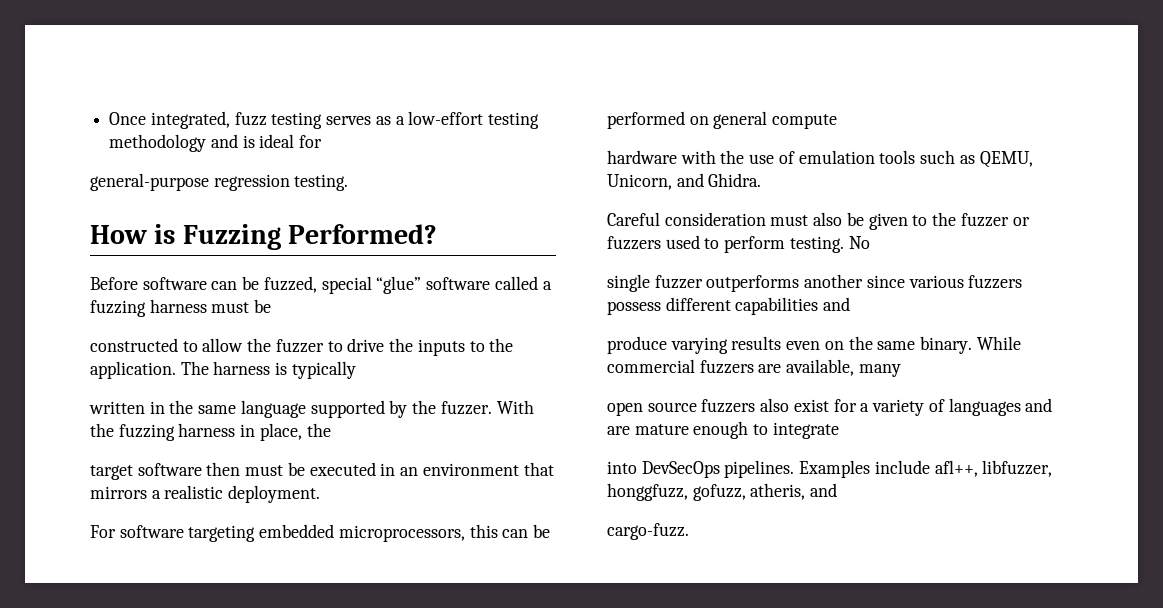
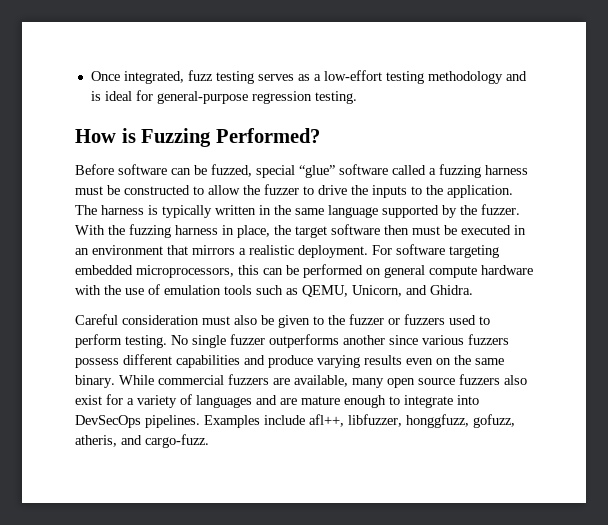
- Once integrated, fuzz testing serves as a low-effort testing methodology and is ideal for
- general-purpose regression testing.
+ Once integrated, fuzz testing serves as a low-effort testing methodology and is ideal for general-purpose regression testing.
- Before software can be fuzzed, special “glue” software called a fuzzing harness must be
- constructed to allow the fuzzer to drive the inputs to the application.
+ Before software can be fuzzed, special “glue” software called a fuzzing harness must be constructed to allow the fuzzer to drive the inputs to the application.
- The harness is typically
- written in the same language supported by the fuzzer.
+ The harness is typically written in the same language supported by the fuzzer.
- With the fuzzing harness in place, the
- target software then must be executed in an environment that mirrors a realistic deployment.
- For software targeting embedded microprocessors, this can be performed on general compute
- hardware with the use of emulation tools such as QEMU, Unicorn, and Ghidra.
+ With the fuzzing harness in place, the target software then must be executed in an environment that mirrors a realistic deployment. For software targeting embedded microprocessors, this can be performed on general compute hardware with the use of emulation tools such as QEMU, Unicorn, and Ghidra.
- No
- single fuzzer outperforms another since various fuzzers possess different capabilities and
- produce varying results even on the same binary.
+ No single fuzzer outperforms another since various fuzzers possess different capabilities and produce varying results even on the same binary.
- While commercial fuzzers are available, many
- open source fuzzers also exist for a variety of languages and are mature enough to integrate
- into DevSecOps pipelines.
+ While commercial fuzzers are available, many open source fuzzers also exist for a variety of languages and are mature enough to integrate into DevSecOps pipelines.
- Examples include afl++, libfuzzer, honggfuzz, gofuzz, atheris, and
- cargo-fuzz.
+ Examples include afl++, libfuzzer, honggfuzz, gofuzz, atheris, and cargo-fuzz.

